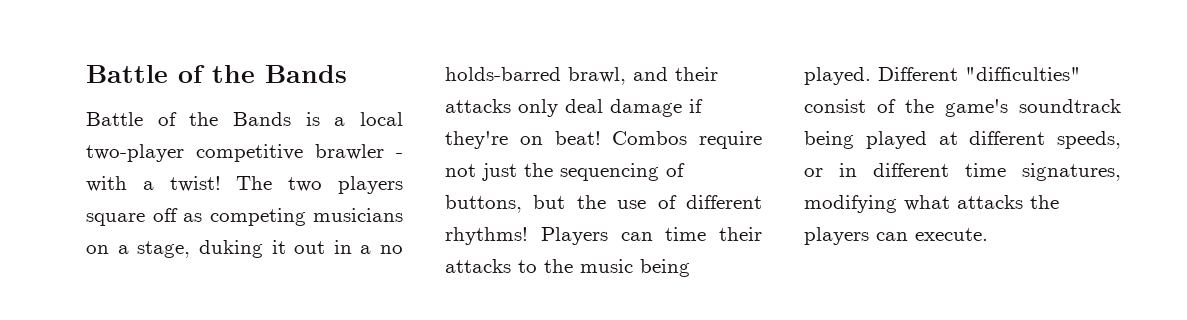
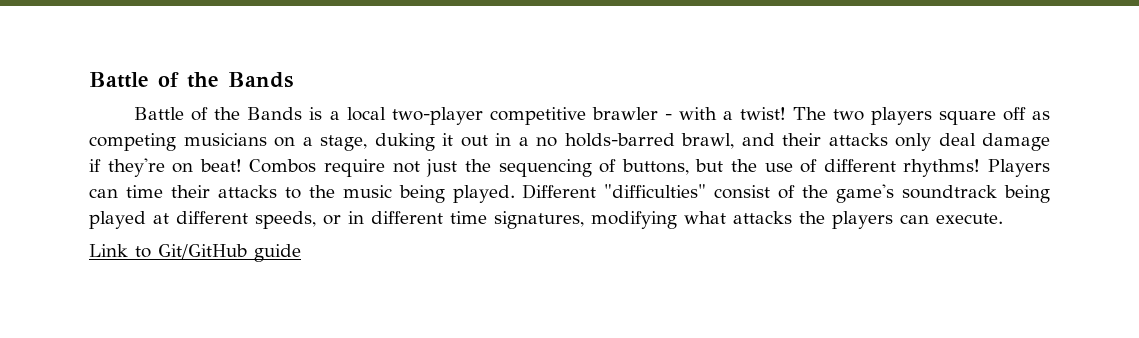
+ Link to Git/GitHub guide

